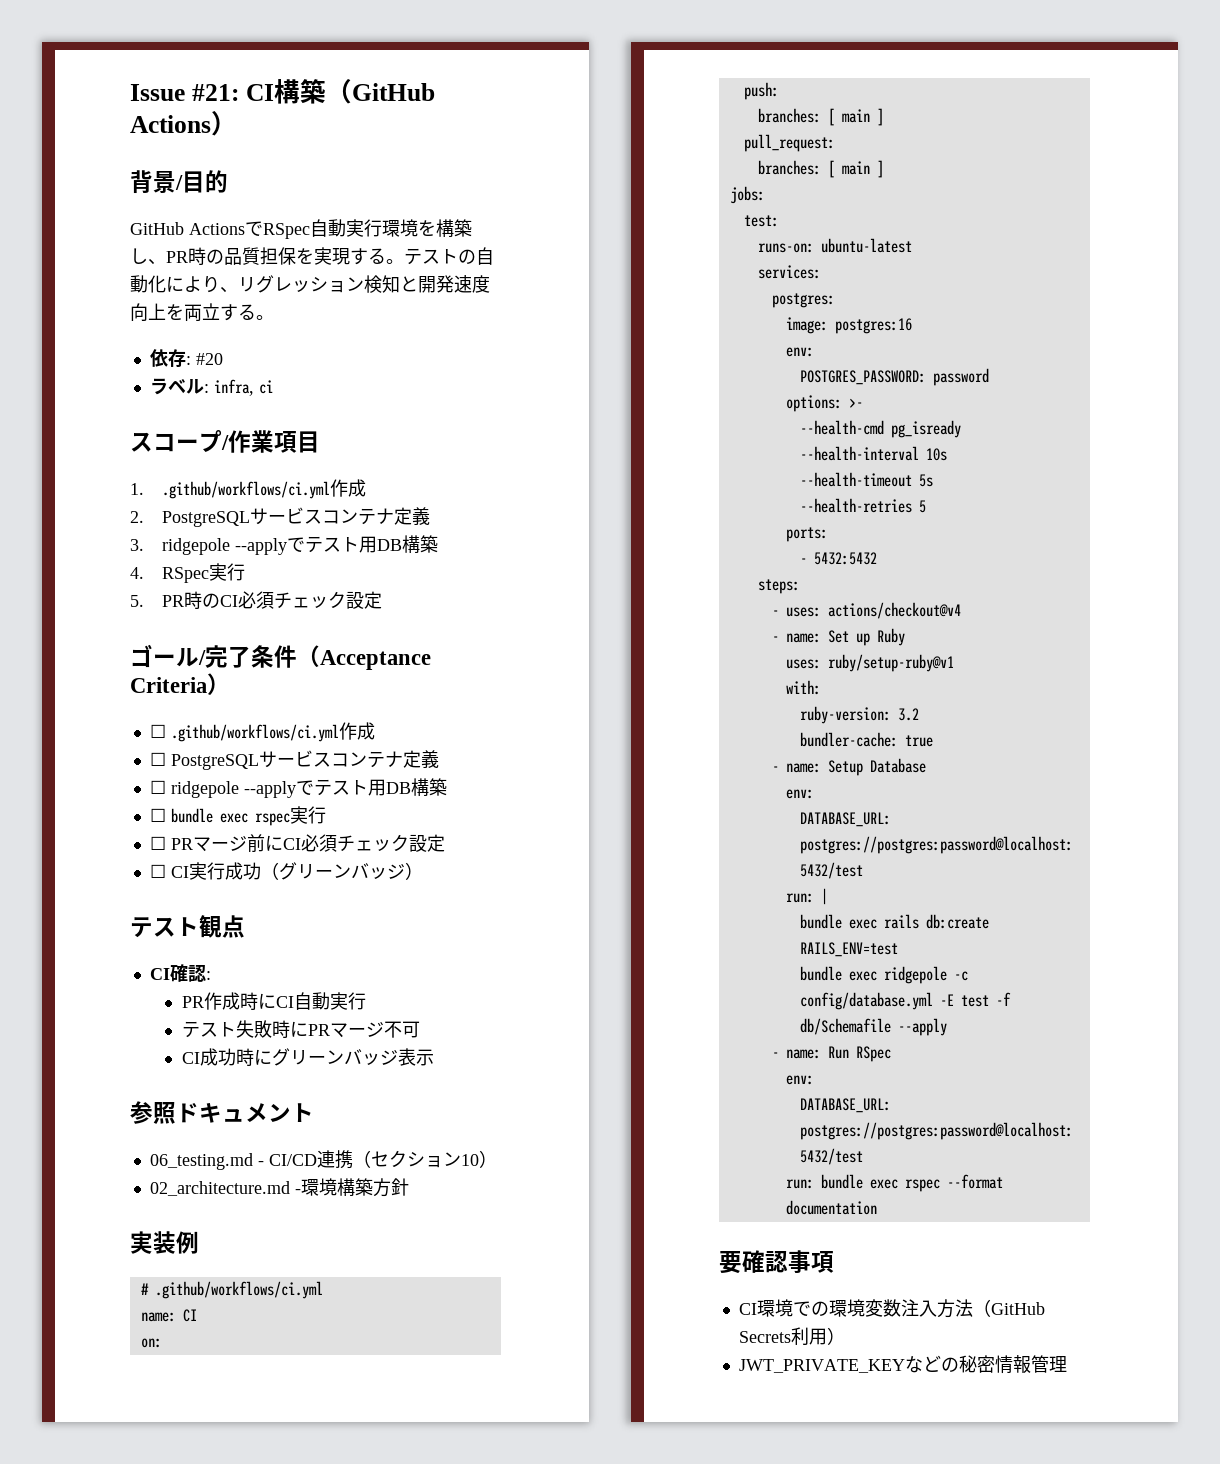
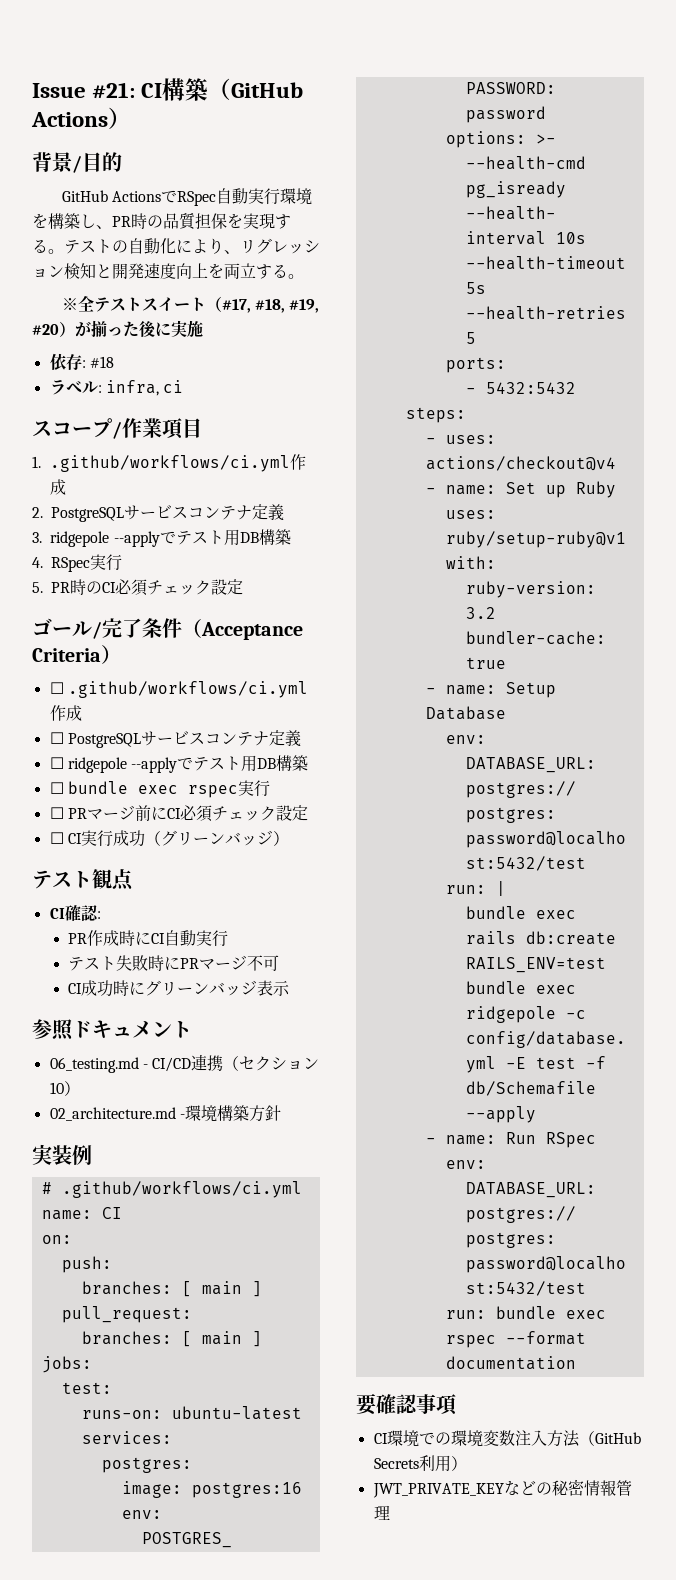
+ ※全テストスイート（#17, #18, #19, #20）が揃った後に実施
- 依存: #20
+ 依存: #18

